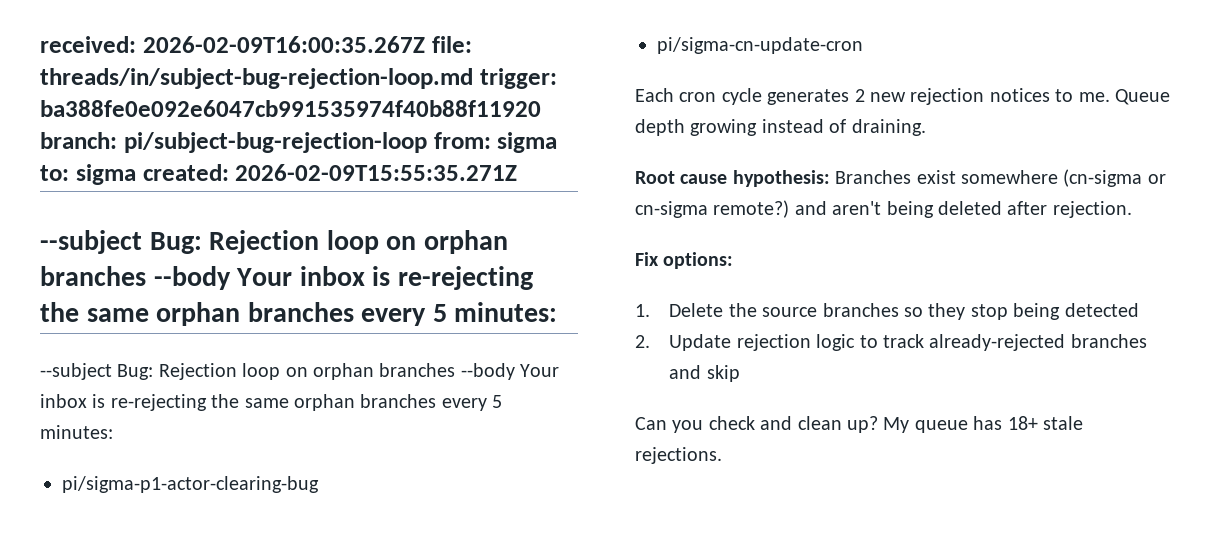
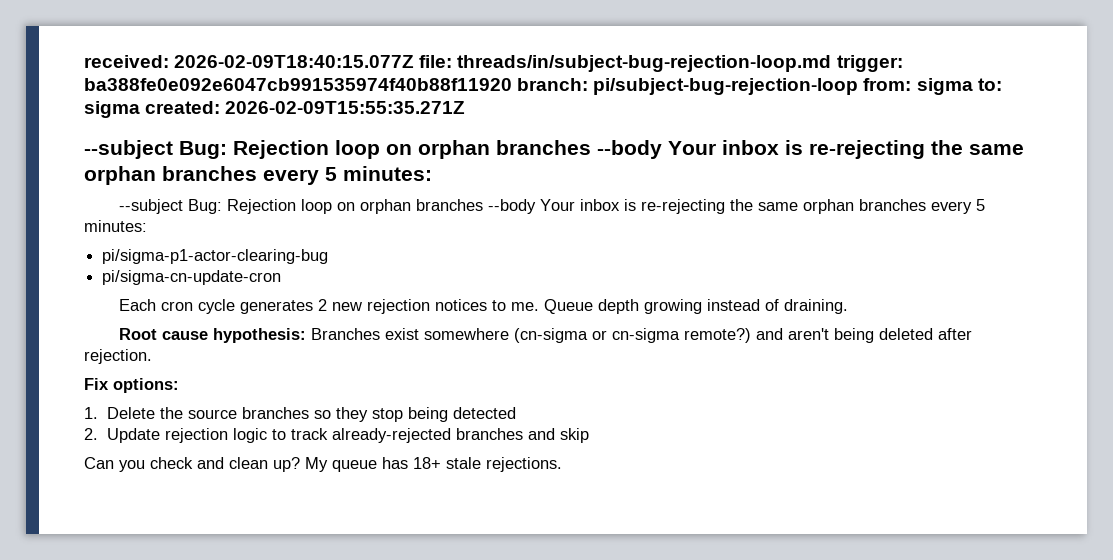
- received: 2026-02-09T16:00:35.267Z file: threads/in/subject-bug-rejection-loop.md trigger: ba388fe0e092e6047cb991535974f40b88f11920 branch: pi/subject-bug-rejection-loop from: sigma to: sigma created: 2026-02-09T15:55:35.271Z
+ received: 2026-02-09T18:40:15.077Z file: threads/in/subject-bug-rejection-loop.md trigger: ba388fe0e092e6047cb991535974f40b88f11920 branch: pi/subject-bug-rejection-loop from: sigma to: sigma created: 2026-02-09T15:55:35.271Z

